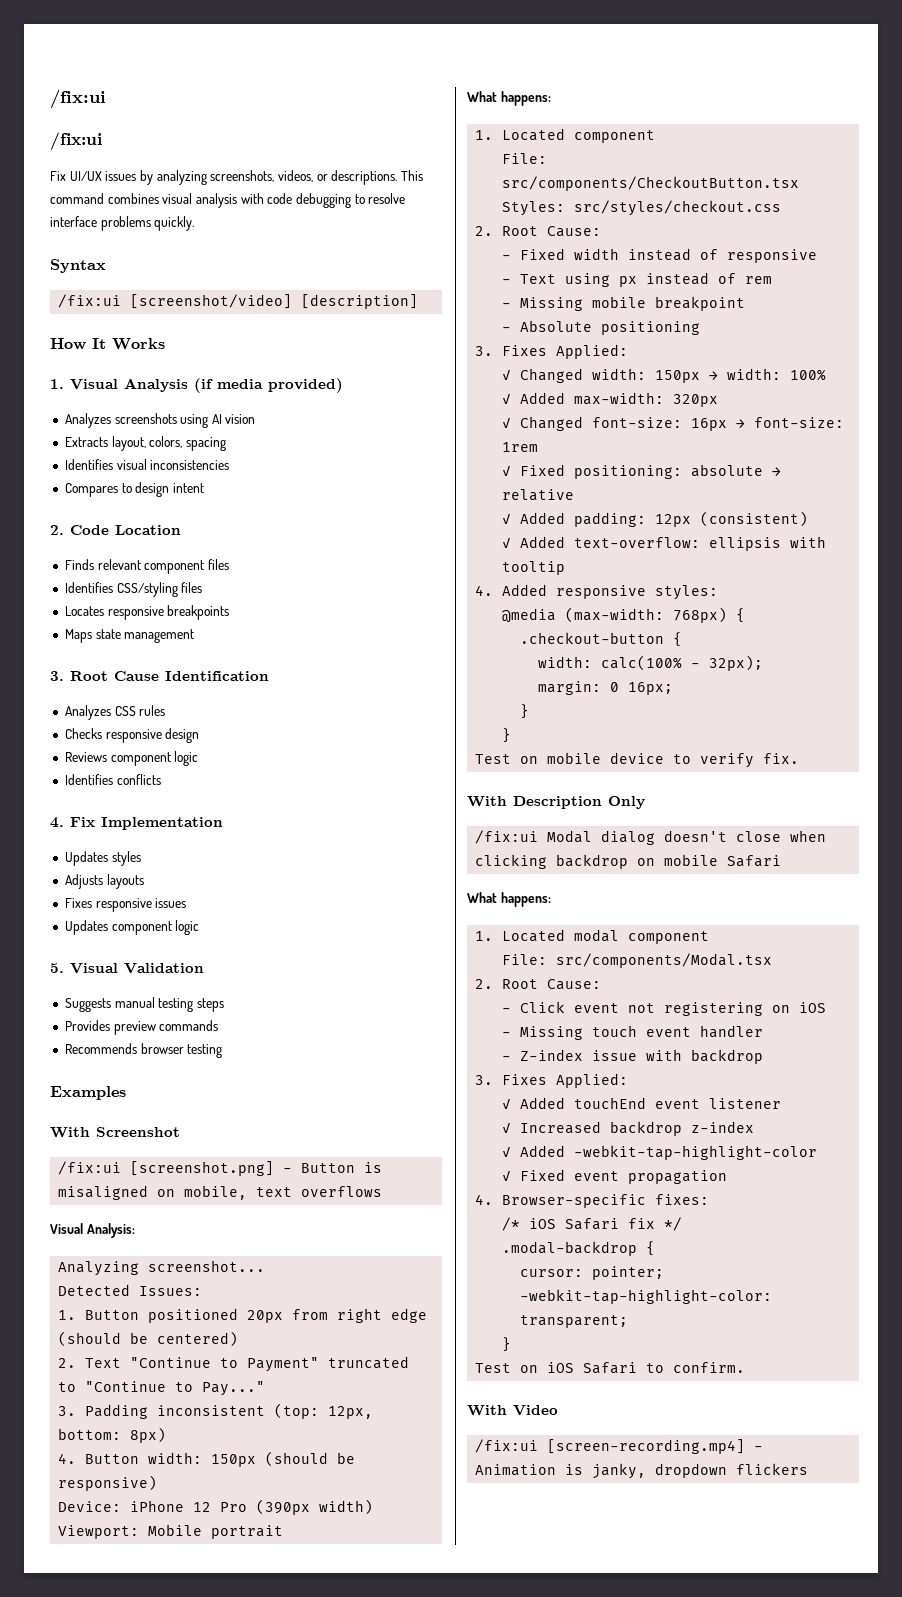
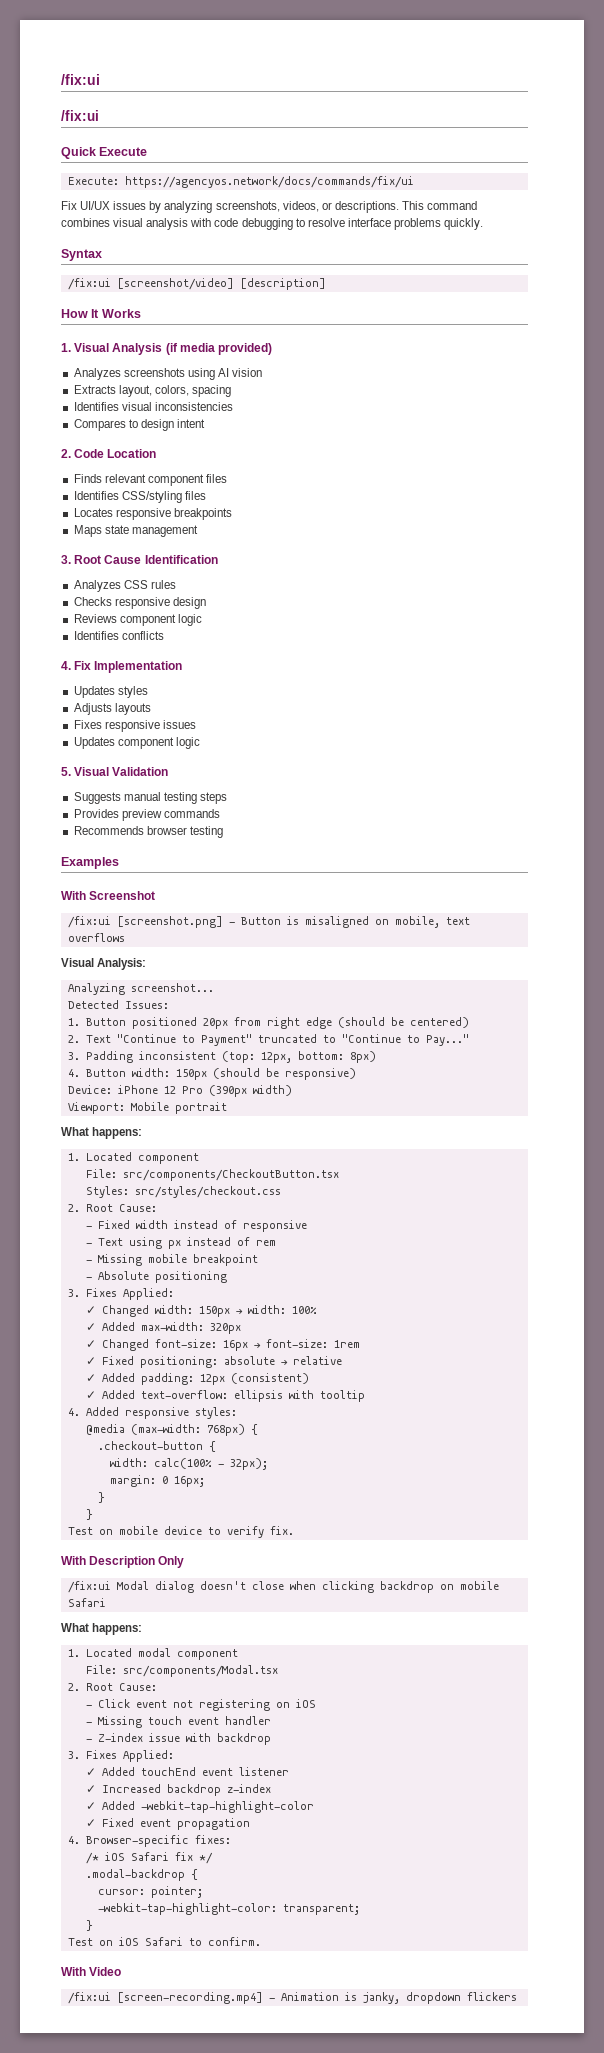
+ Quick Execute
+ Execute: https://agencyos.network/docs/commands/fix/ui

